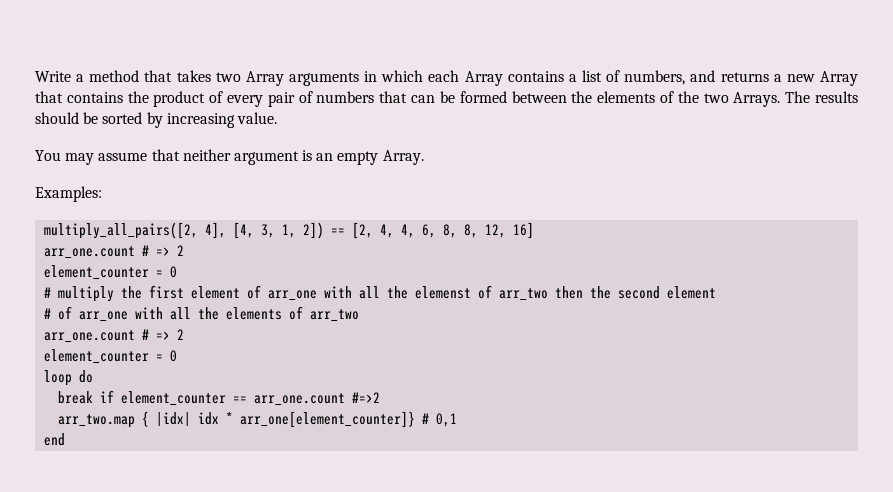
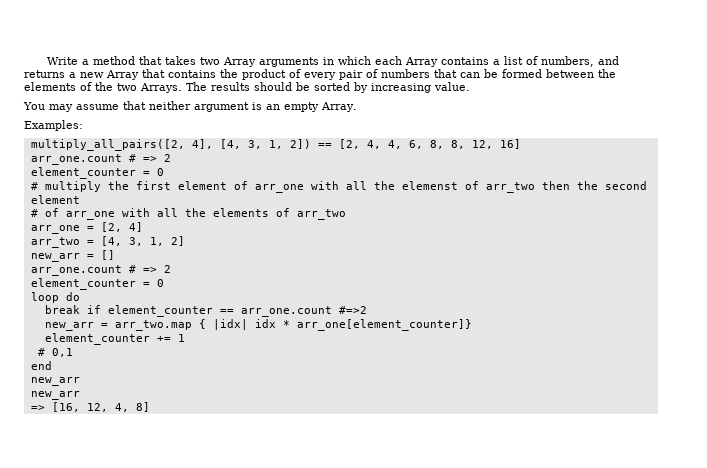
+ arr_one = [2, 4]
+ arr_two = [4, 3, 1, 2]
+ new_arr = []
- arr_two.map { |idx| idx * arr_one[element_counter]} # 0,1
+ new_arr = arr_two.map { |idx| idx * arr_one[element_counter]}
+ element_counter += 1
+ # 0,1
  end
+ new_arr
+ new_arr
+ => [16, 12, 4, 8]

